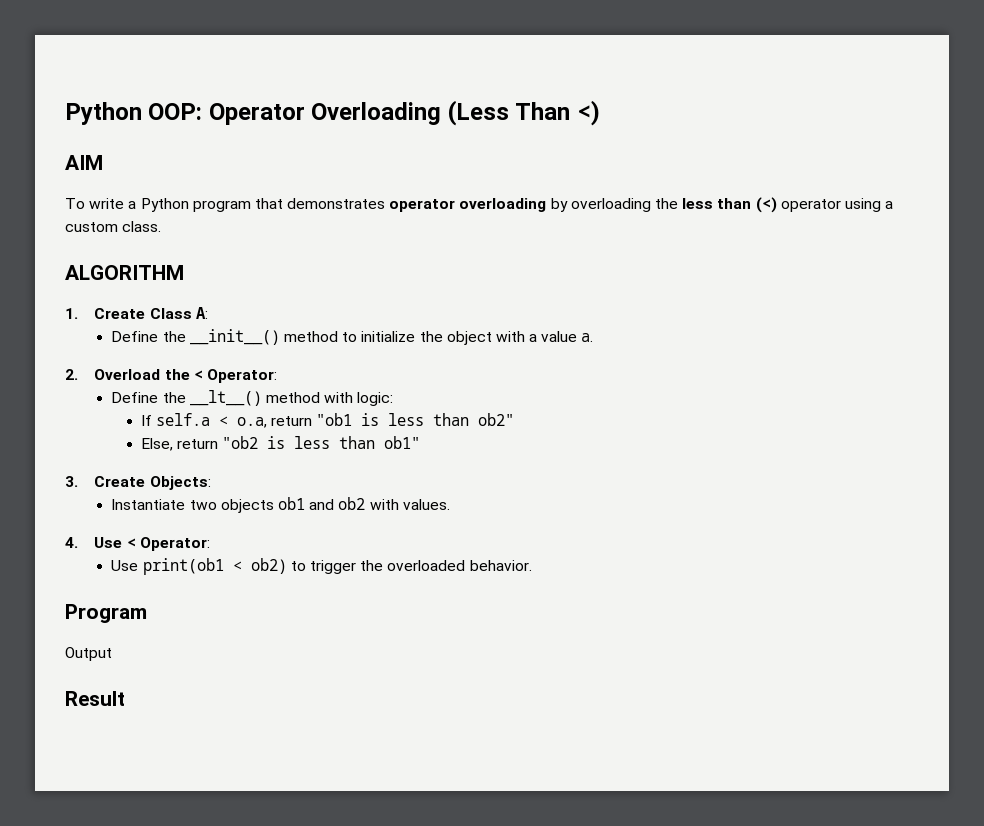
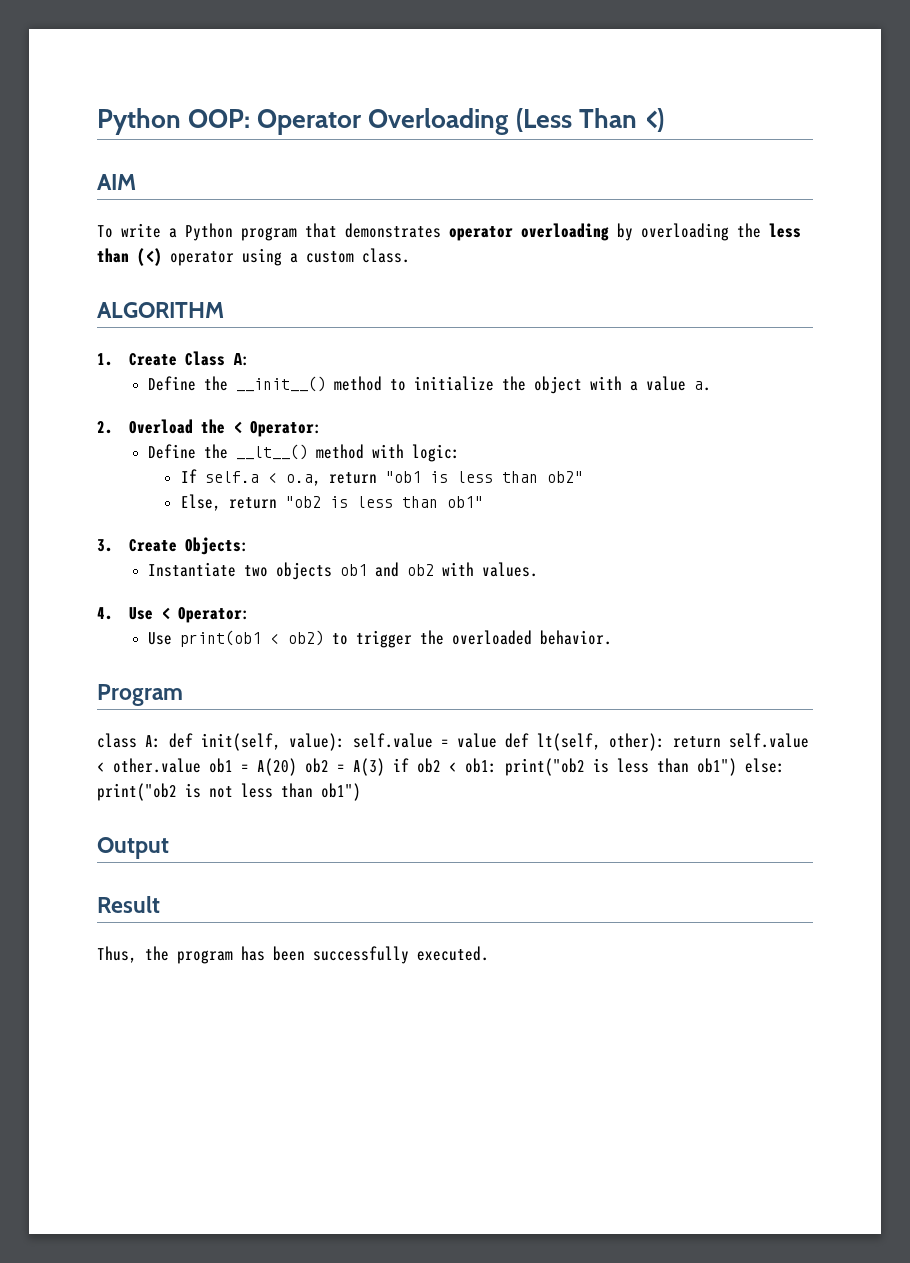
+ class A: def init(self, value): self.value = value def lt(self, other): return self.value < other.value ob1 = A(20) ob2 = A(3) if ob2 < ob1: print("ob2 is less than ob1") else: print("ob2 is not less than ob1")
  Output
  Result
+ Thus, the program has been successfully executed.

